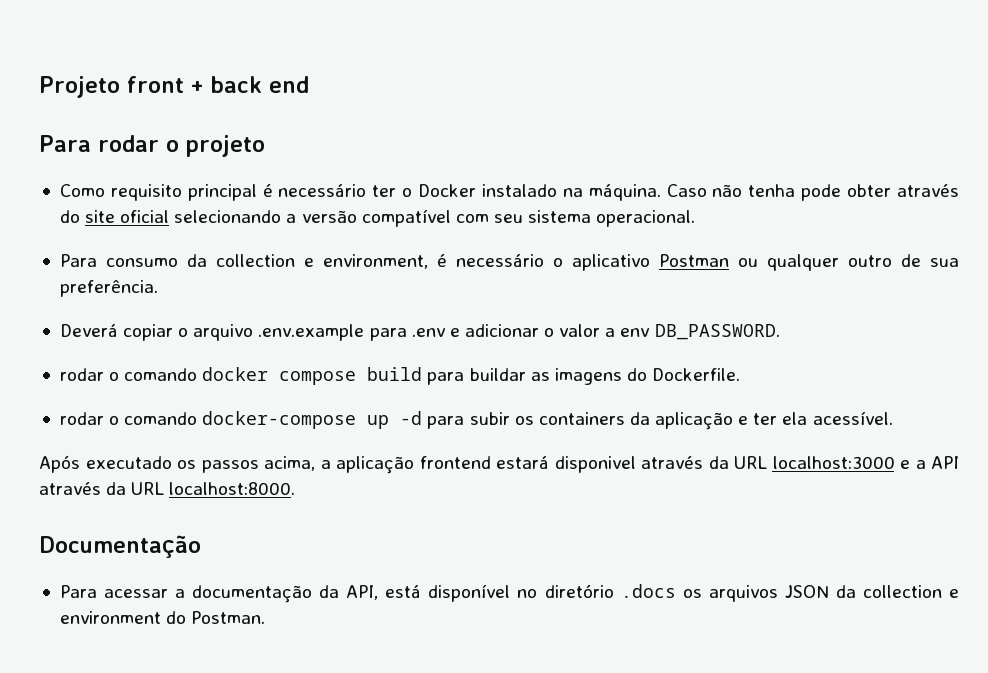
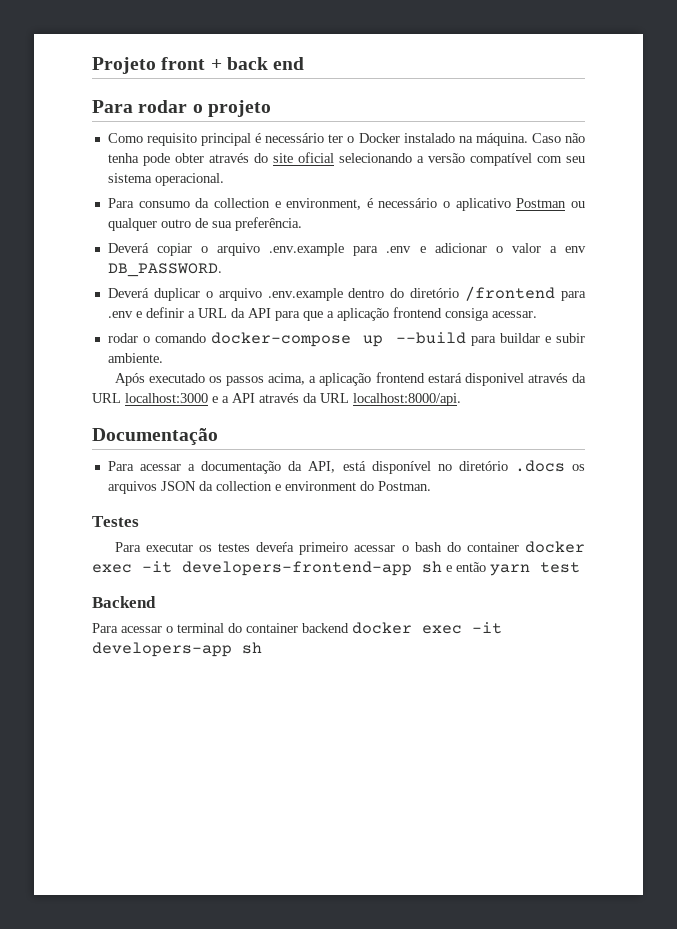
- rodar o comando docker compose build para buildar as imagens do Dockerfile.
+ Deverá duplicar o arquivo .env.example dentro do diretório /frontend para .env e definir a URL da API para que a aplicação frontend consiga acessar.
- rodar o comando docker-compose up -d para subir os containers da aplicação e ter ela acessível.
+ rodar o comando docker-compose up --build para buildar e subir ambiente.
- Após executado os passos acima, a aplicação frontend estará disponivel através da URL localhost:3000 e a API através da URL localhost:8000.
+ Após executado os passos acima, a aplicação frontend estará disponivel através da URL localhost:3000 e a API através da URL localhost:8000/api.
+ Testes
+ Para executar os testes deveŕa primeiro acessar o bash do container docker exec -it developers-frontend-app sh e então yarn test
+ Backend
+ Para acessar o terminal do container backend docker exec -it developers-app sh

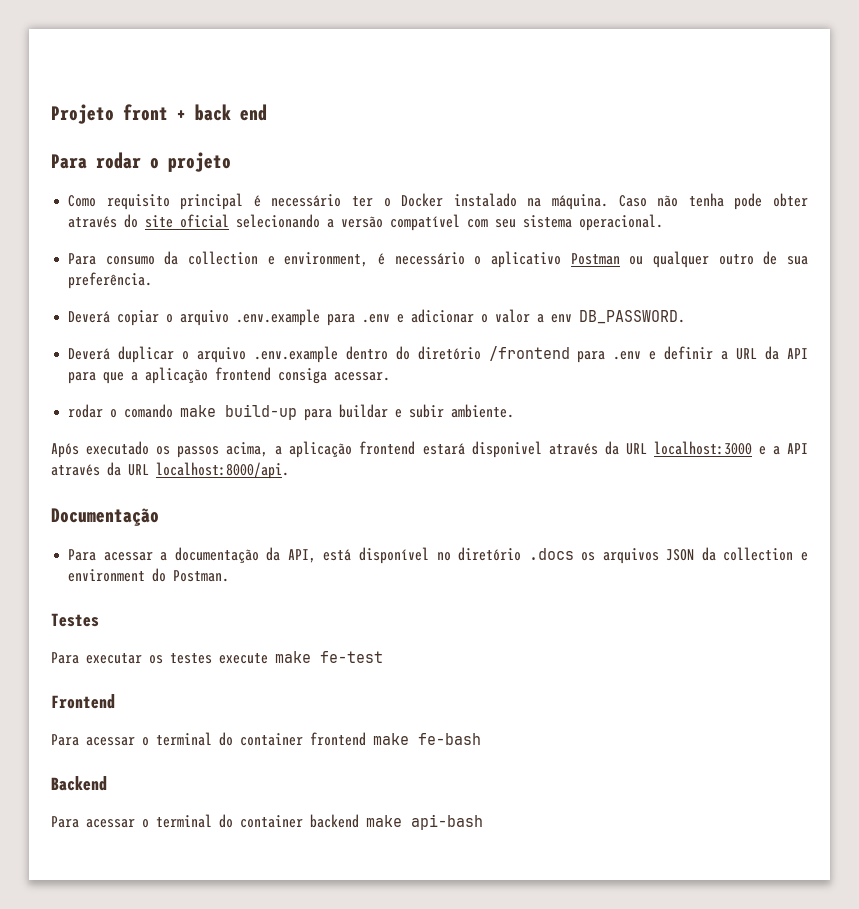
- rodar o comando docker-compose up --build para buildar e subir ambiente.
+ rodar o comando make build-up para buildar e subir ambiente.
- Para executar os testes deveŕa primeiro acessar o bash do container docker exec -it developers-frontend-app sh e então yarn test
+ Para executar os testes execute make fe-test
+ Frontend
+ Para acessar o terminal do container frontend make fe-bash
- Para acessar o terminal do container backend docker exec -it developers-app sh
+ Para acessar o terminal do container backend make api-bash

